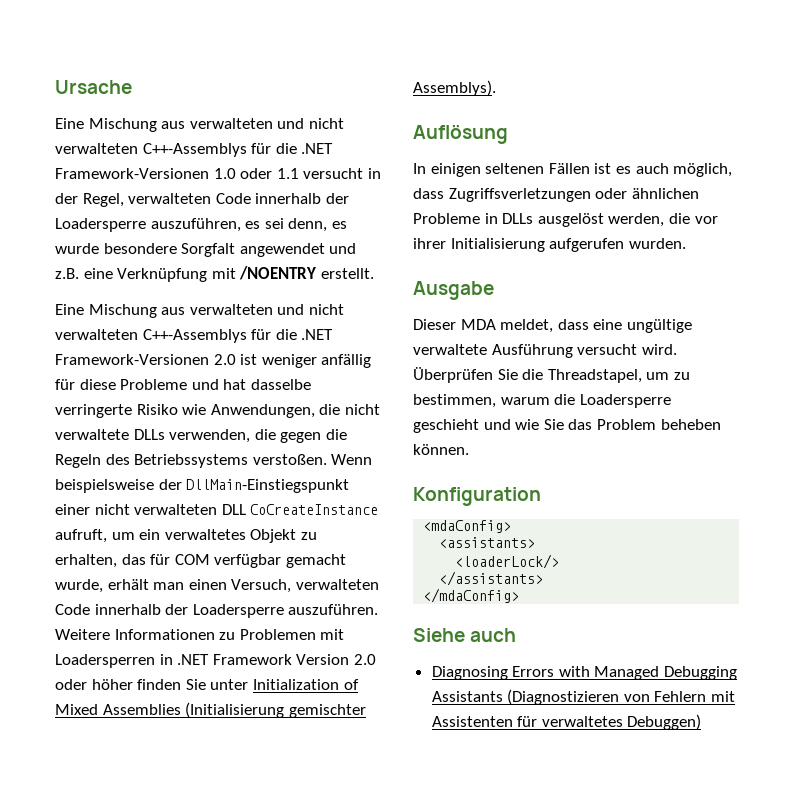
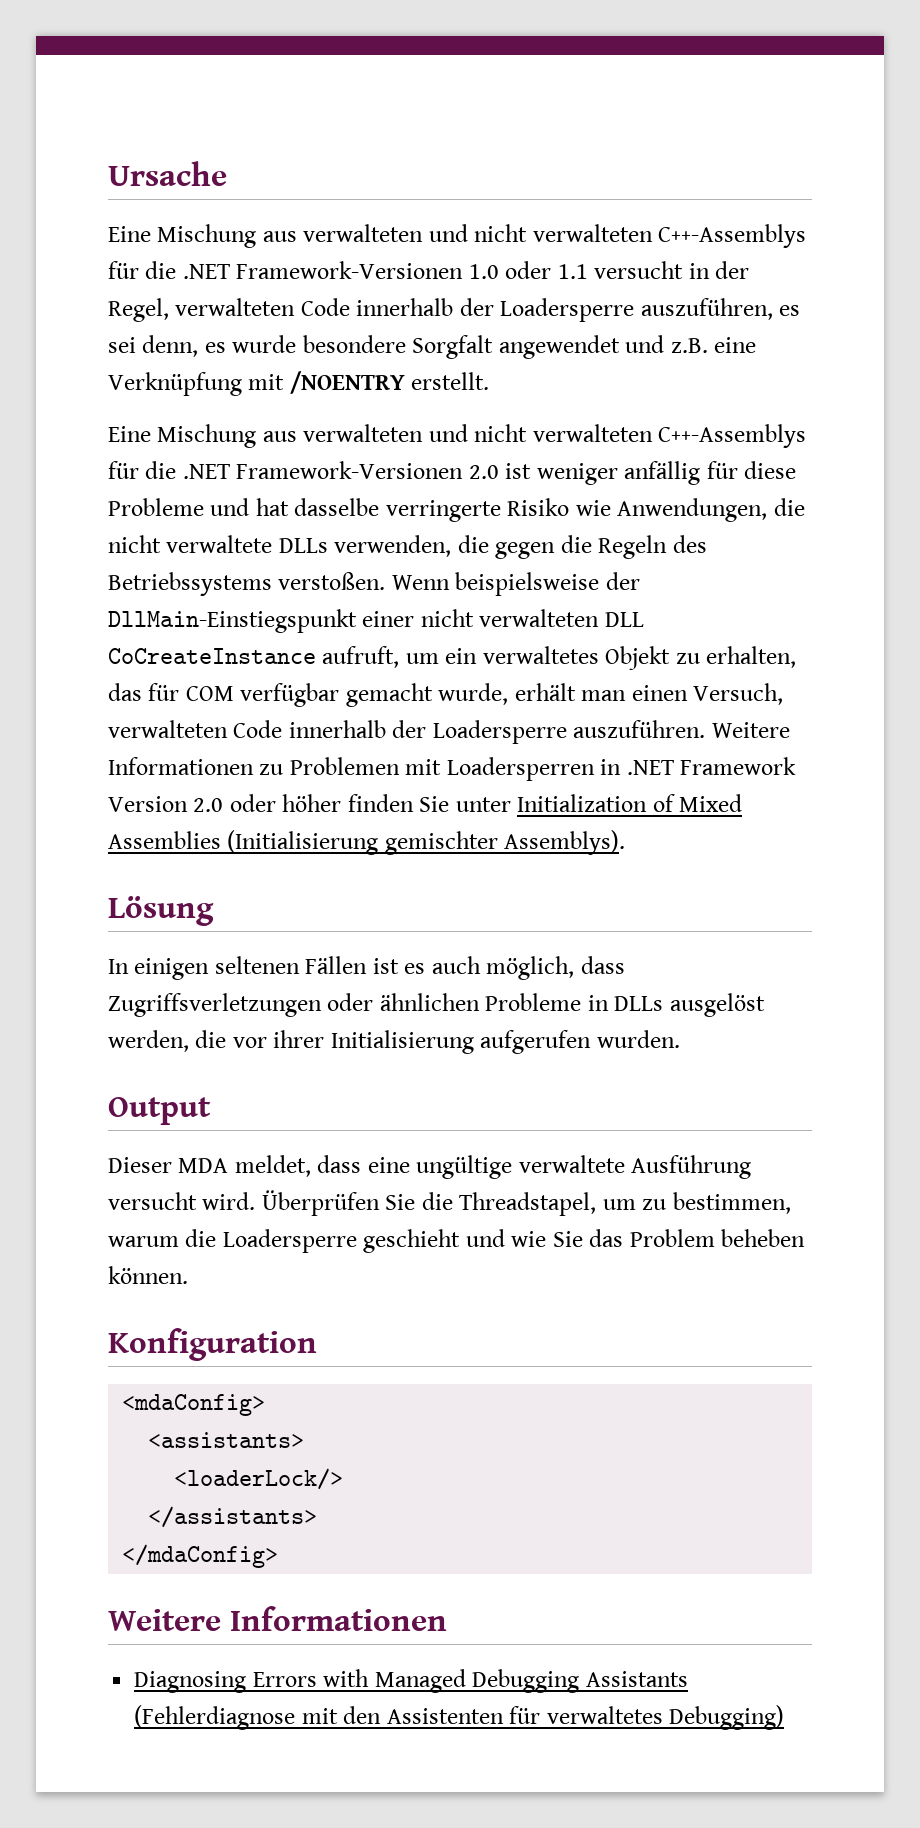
- Auflösung
+ Lösung
- Ausgabe
+ Output
  </mdaConfig>
- Siehe auch
+ Weitere Informationen
- Diagnosing Errors with Managed Debugging Assistants (Diagnostizieren von Fehlern mit Assistenten für verwaltetes Debuggen)
+ Diagnosing Errors with Managed Debugging Assistants (Fehlerdiagnose mit den Assistenten für verwaltetes Debugging)

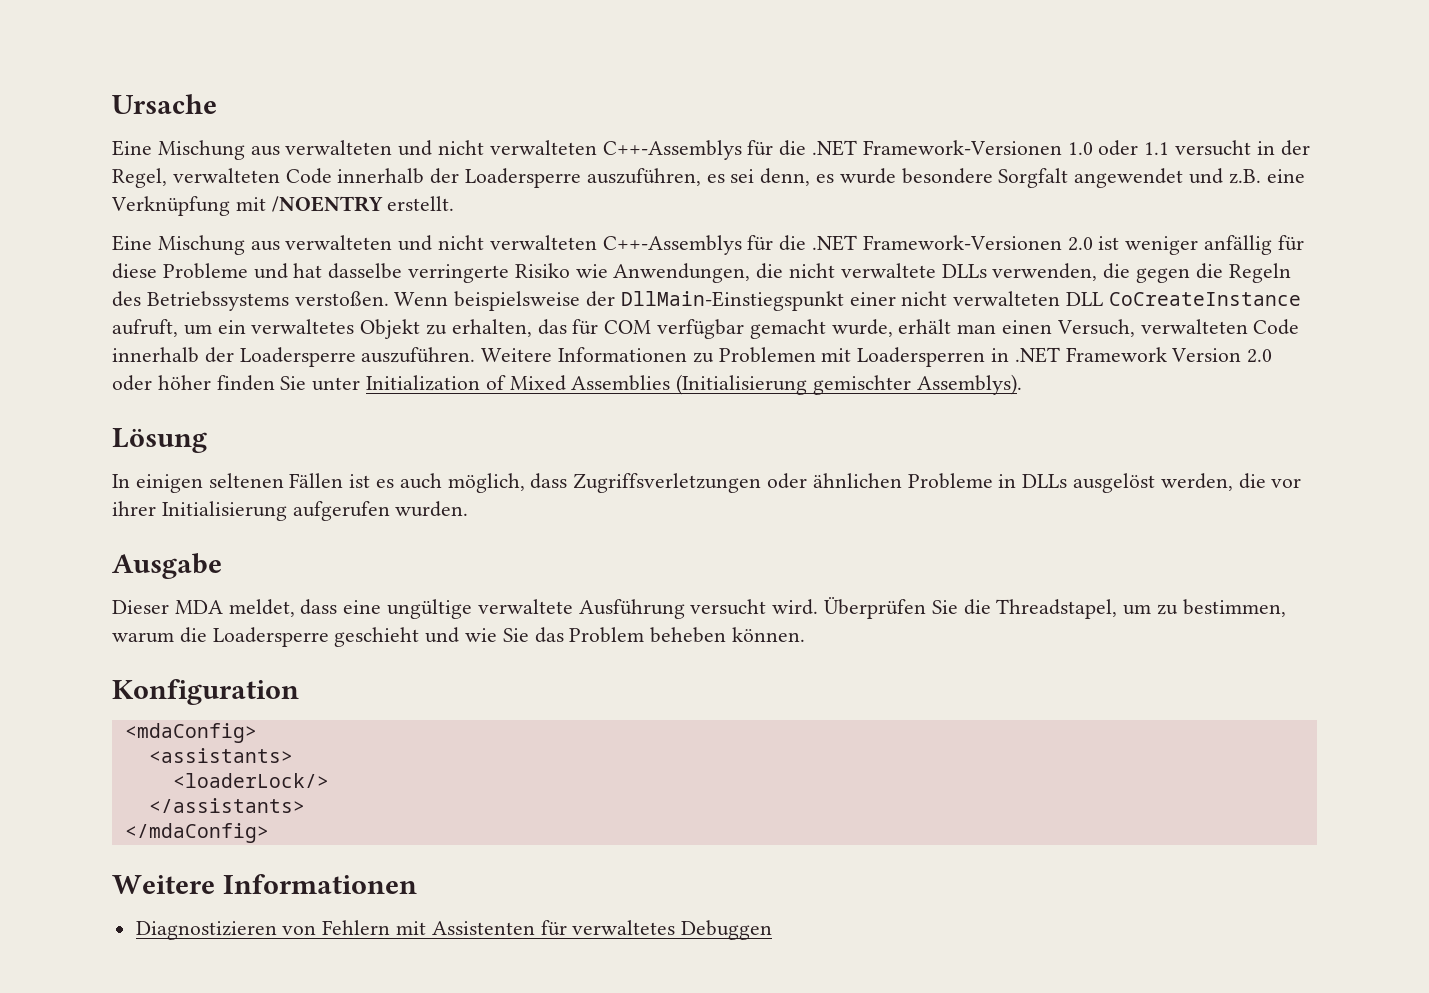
- Output
+ Ausgabe
- Diagnosing Errors with Managed Debugging Assistants (Fehlerdiagnose mit den Assistenten für verwaltetes Debugging)
+ Diagnostizieren von Fehlern mit Assistenten für verwaltetes Debuggen

